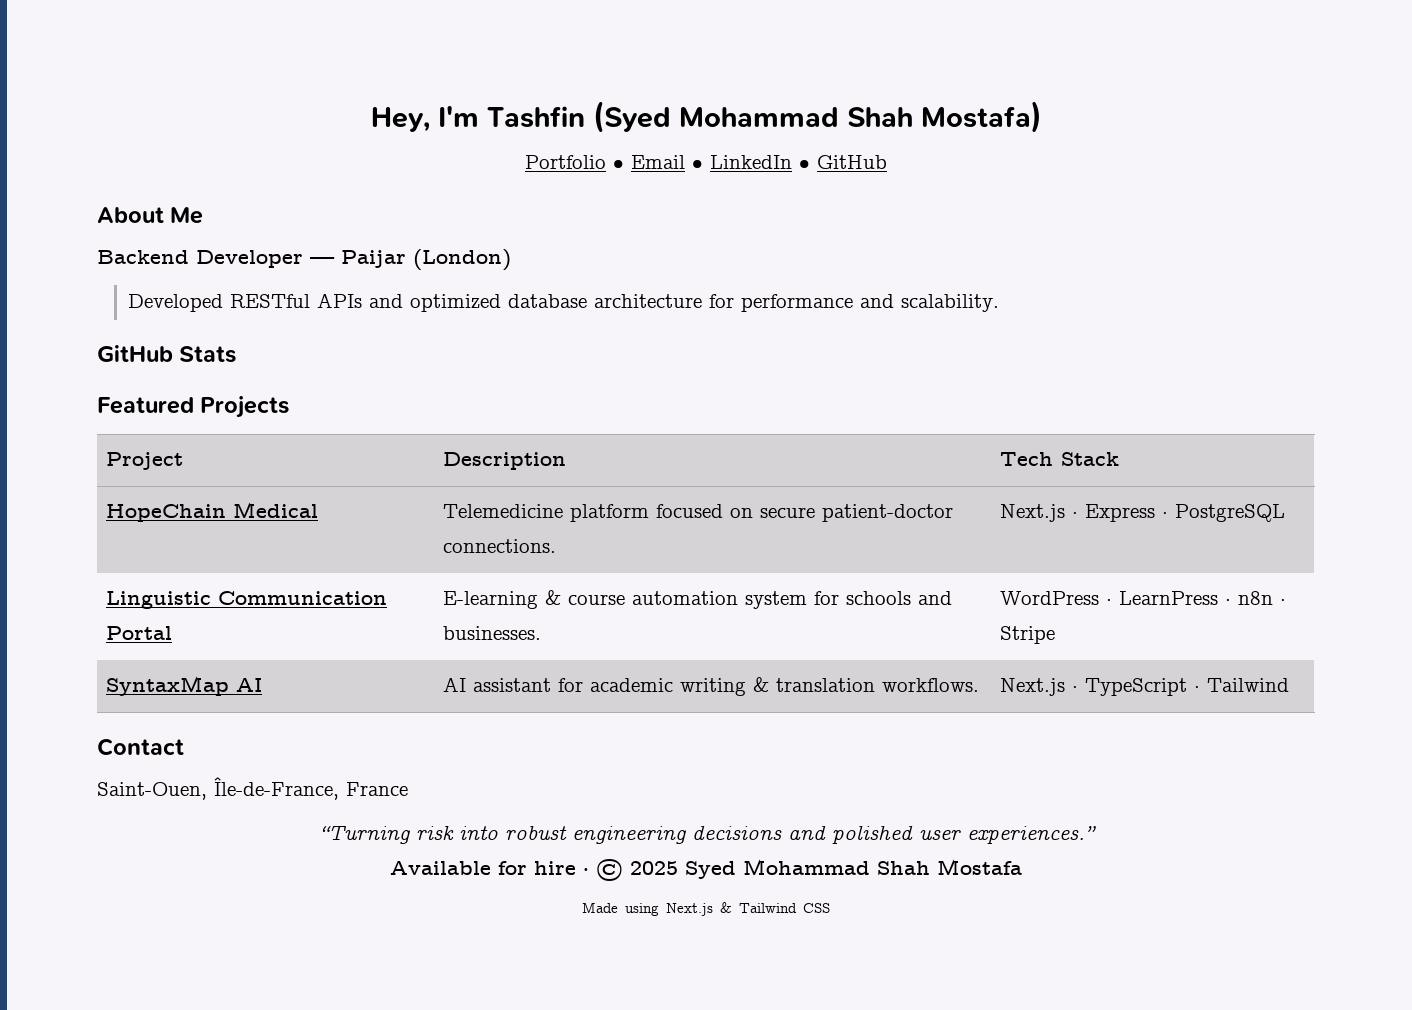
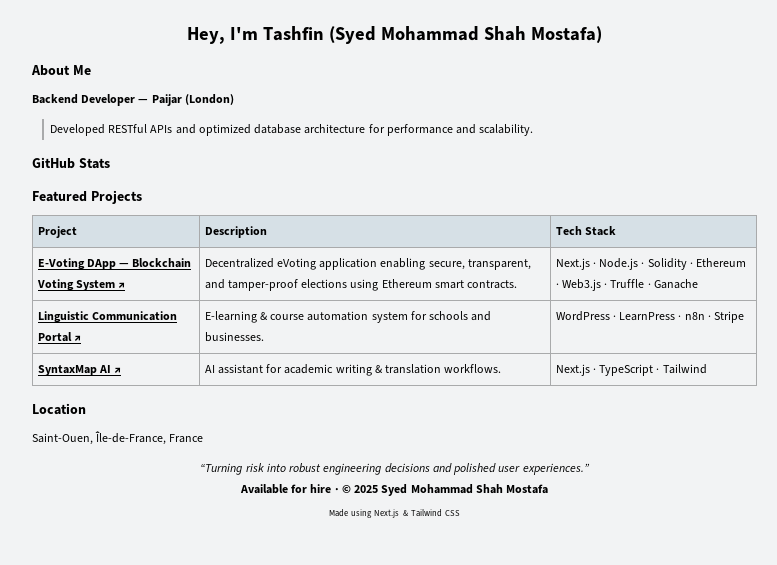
- Portfolio • Email • LinkedIn • GitHub
- HopeChain Medical | Telemedicine platform focused on secure patient-doctor connections. | Next.js · Express · PostgreSQL
+ E-Voting DApp — Blockchain Voting System ↗ | Decentralized eVoting application enabling secure, transparent, and tamper-proof elections using Ethereum smart contracts. | Next.js · Node.js · Solidity · Ethereum · Web3.js · Truffle · Ganache
- Linguistic Communication Portal | E-learning & course automation system for schools and businesses. | WordPress · LearnPress · n8n · Stripe
+ Linguistic Communication Portal ↗ | E-learning & course automation system for schools and businesses. | WordPress · LearnPress · n8n · Stripe
- SyntaxMap AI | AI assistant for academic writing & translation workflows. | Next.js · TypeScript · Tailwind
+ SyntaxMap AI ↗ | AI assistant for academic writing & translation workflows. | Next.js · TypeScript · Tailwind
- Contact
+ Location

